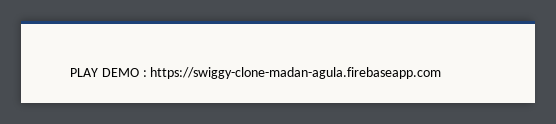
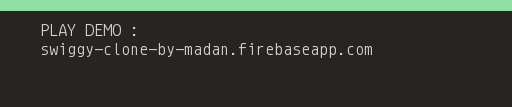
- PLAY DEMO : https://swiggy-clone-madan-agula.firebaseapp.com
+ PLAY DEMO : swiggy-clone-by-madan.firebaseapp.com

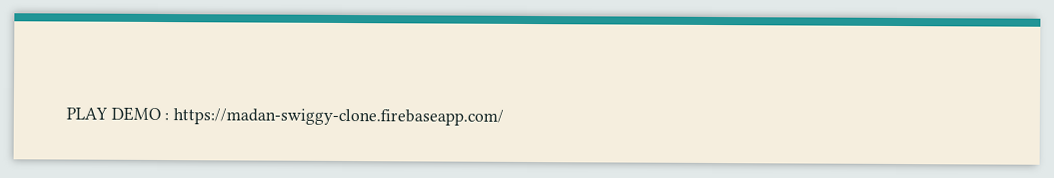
- PLAY DEMO : swiggy-clone-by-madan.firebaseapp.com
+ PLAY DEMO : https://madan-swiggy-clone.firebaseapp.com/

